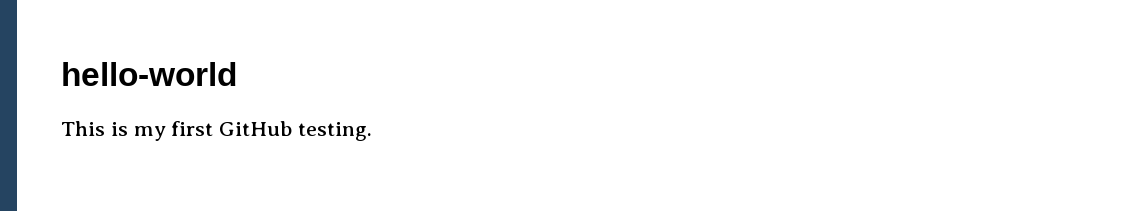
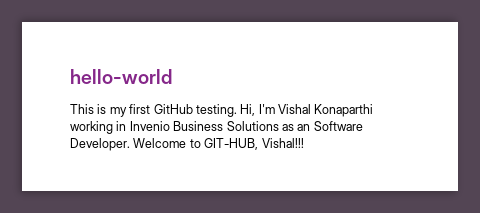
+ Hi, I'm Vishal Konaparthi working in Invenio Business Solutions as an Software Developer. Welcome to GIT-HUB, Vishal!!!

